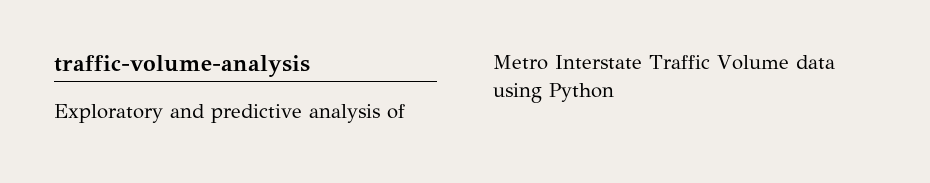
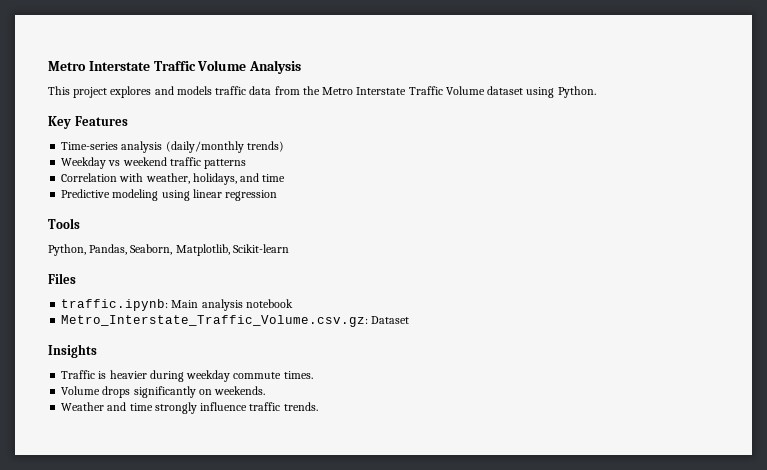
- traffic-volume-analysis
- Exploratory and predictive analysis of Metro Interstate Traffic Volume data using Python
+ Metro Interstate Traffic Volume Analysis
+ This project explores and models traffic data from the Metro Interstate Traffic Volume dataset using Python.
+ Key Features
+ Time-series analysis (daily/monthly trends)
+ Weekday vs weekend traffic patterns
+ Correlation with weather, holidays, and time
+ Predictive modeling using linear regression
+ Tools
+ Python, Pandas, Seaborn, Matplotlib, Scikit-learn
+ Files
+ traffic.ipynb: Main analysis notebook
+ Metro_Interstate_Traffic_Volume.csv.gz: Dataset
+ Insights
+ Traffic is heavier during weekday commute times.
+ Volume drops significantly on weekends.
+ Weather and time strongly influence traffic trends.

